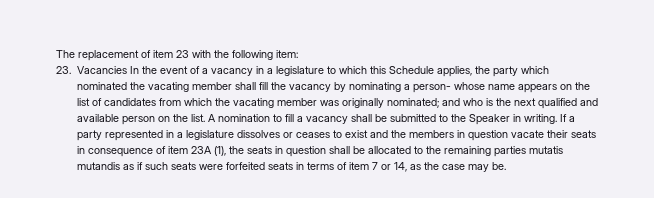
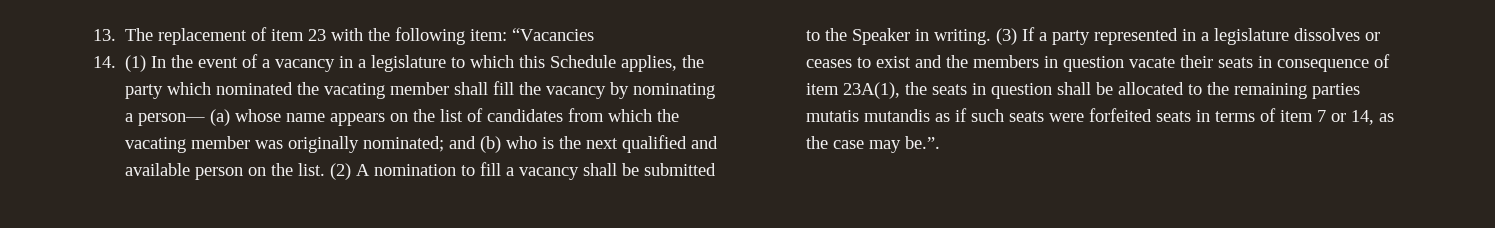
- The replacement of item 23 with the following item:
- 23. Vacancies In the event of a vacancy in a legislature to which this Schedule applies, the party which nominated the vacating member shall fill the vacancy by nominating a person- whose name appears on the list of candidates from which the vacating member was originally nominated;
+ 13. The replacement of item 23 with the following item: “Vacancies
+ 14. (1) In the event of a vacancy in a legislature to which this Schedule applies, the party which nominated the vacating member shall fill the vacancy by nominating a person— (a) whose name appears on the list of candidates from which the vacating member was originally nominated;
- and who is the next qualified and available person on the list.
+ and (b) who is the next qualified and available person on the list.
- A nomination to fill a vacancy shall be submitted to the Speaker in writing.
+ (2) A nomination to fill a vacancy shall be submitted to the Speaker in writing.
- If a party represented in a legislature dissolves or ceases to exist and the members in question vacate their seats in consequence of item 23A (1), the seats in question shall be allocated to the remaining parties mutatis mutandis as if such seats were forfeited seats in terms of item 7 or 14, as the case may be.
+ (3) If a party represented in a legislature dissolves or ceases to exist and the members in question vacate their seats in consequence of item 23A(1), the seats in question shall be allocated to the remaining parties mutatis mutandis as if such seats were forfeited seats in terms of item 7 or 14, as the case may be.”.

